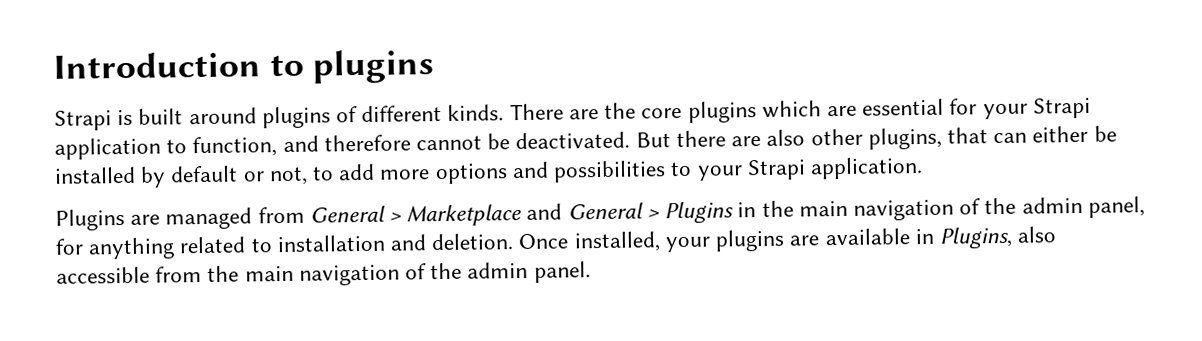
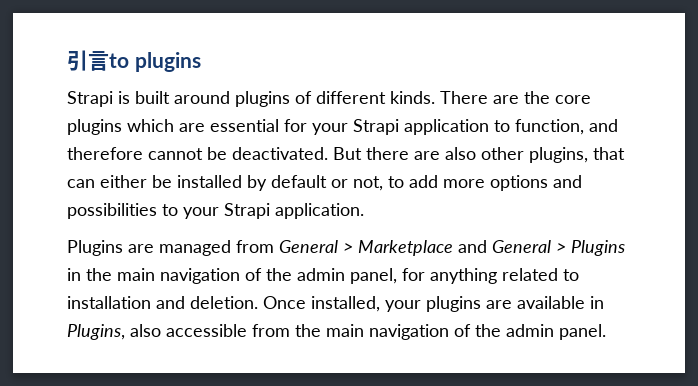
- Introduction to plugins
+ 引言to plugins

